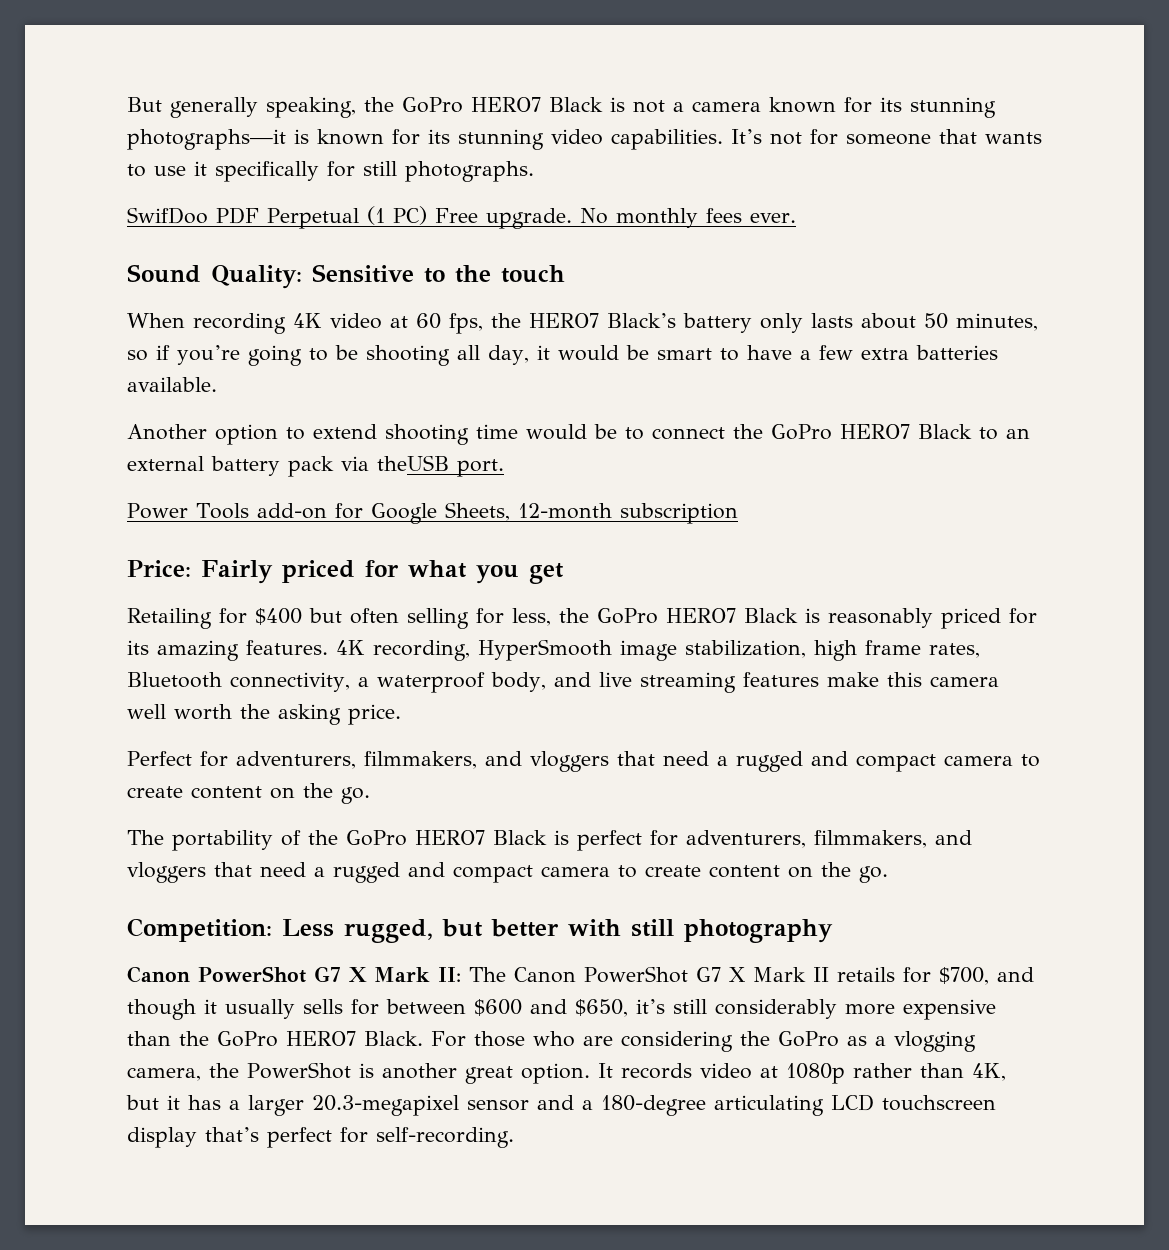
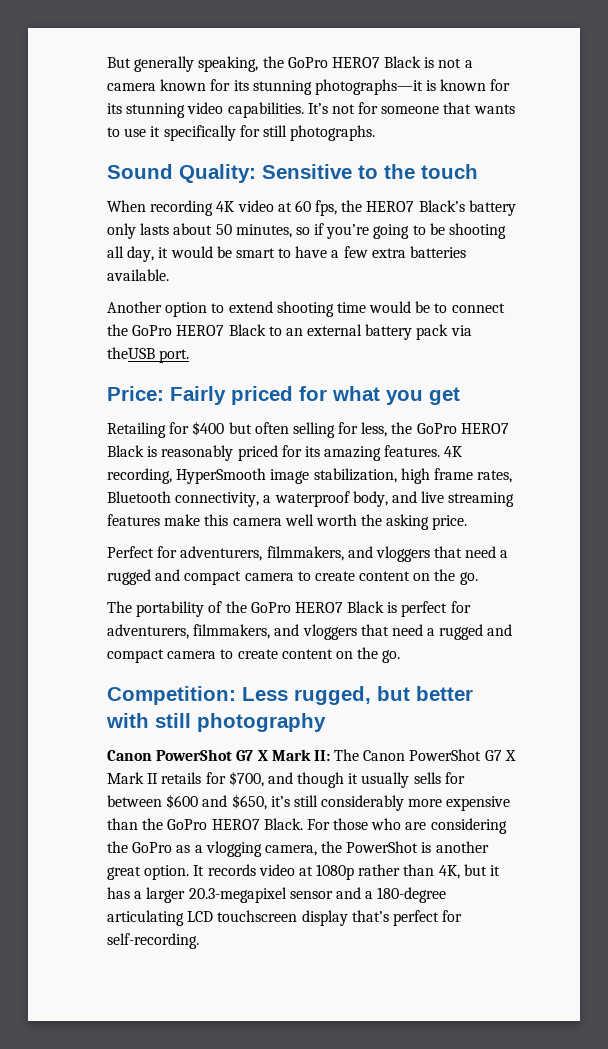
- SwifDoo PDF Perpetual (1 PC) Free upgrade. No monthly fees ever.
- Power Tools add-on for Google Sheets, 12-month subscription

